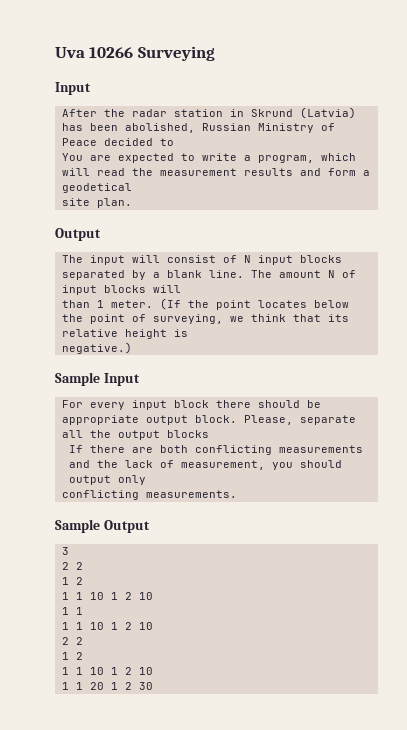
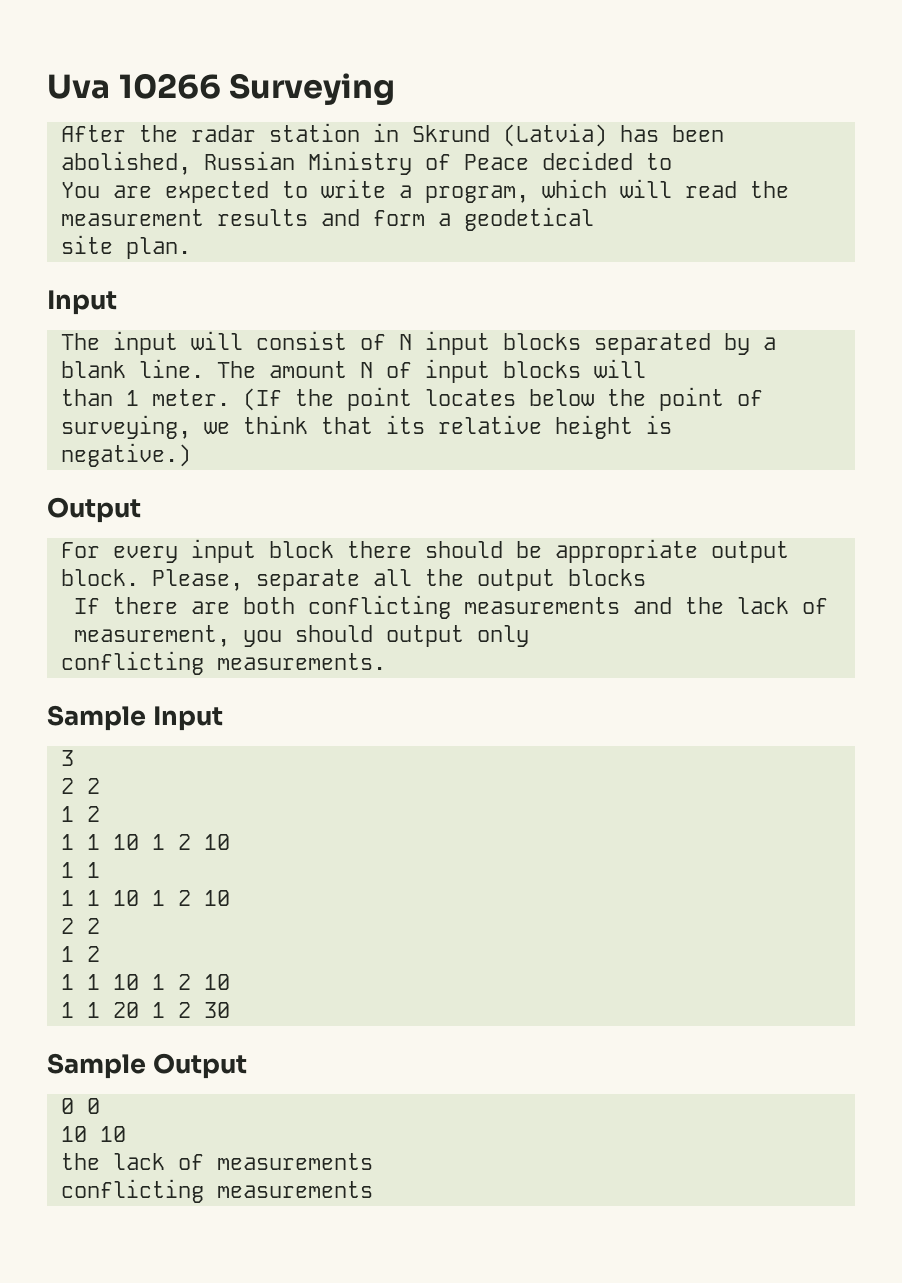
  Uva 10266 Surveying
- Input
  site plan.
- Output
+ Input
  negative.)
- Sample Input
+ Output
- Sample Output
+ Sample Input
+ Sample Output
+ 0 0
+ 10 10
+ the lack of measurements
+ conflicting measurements

